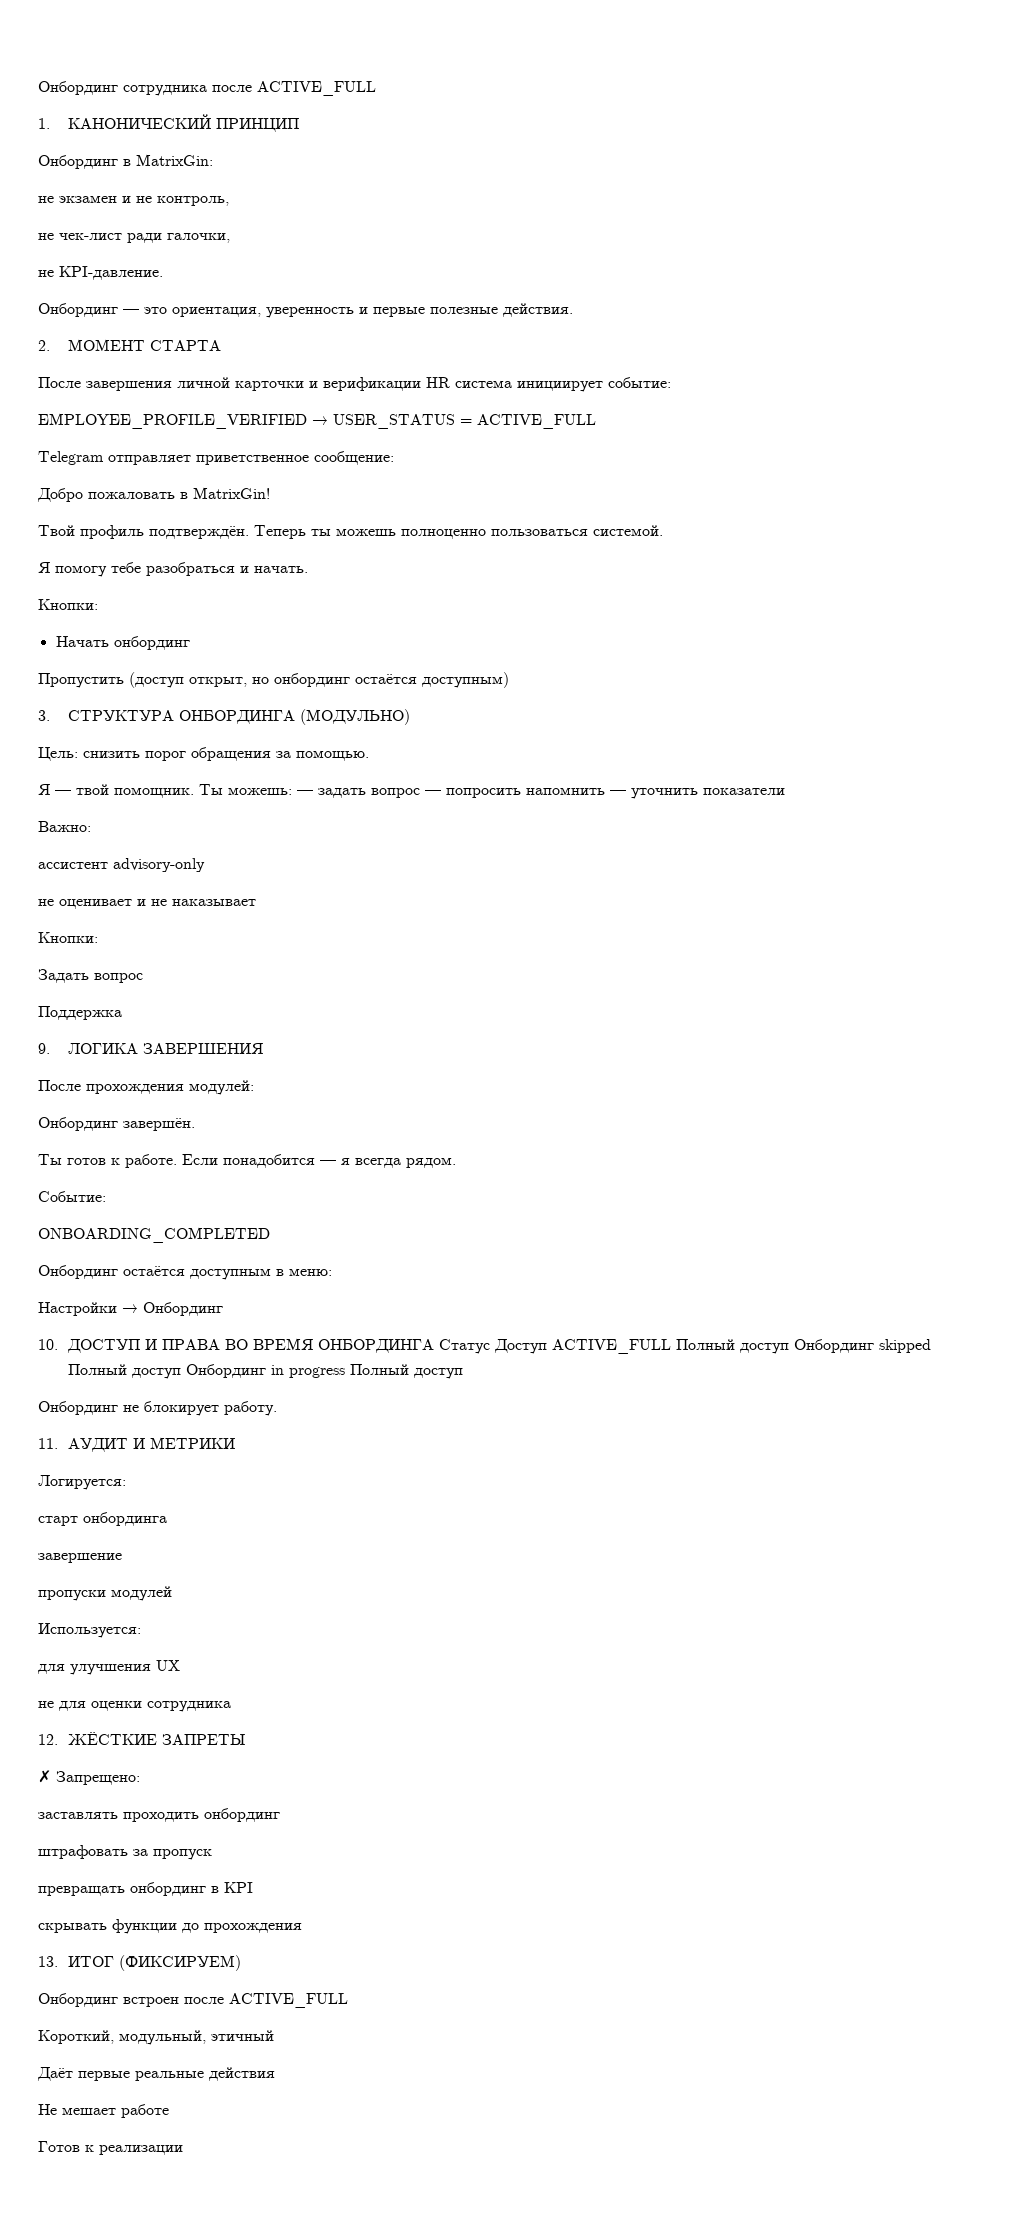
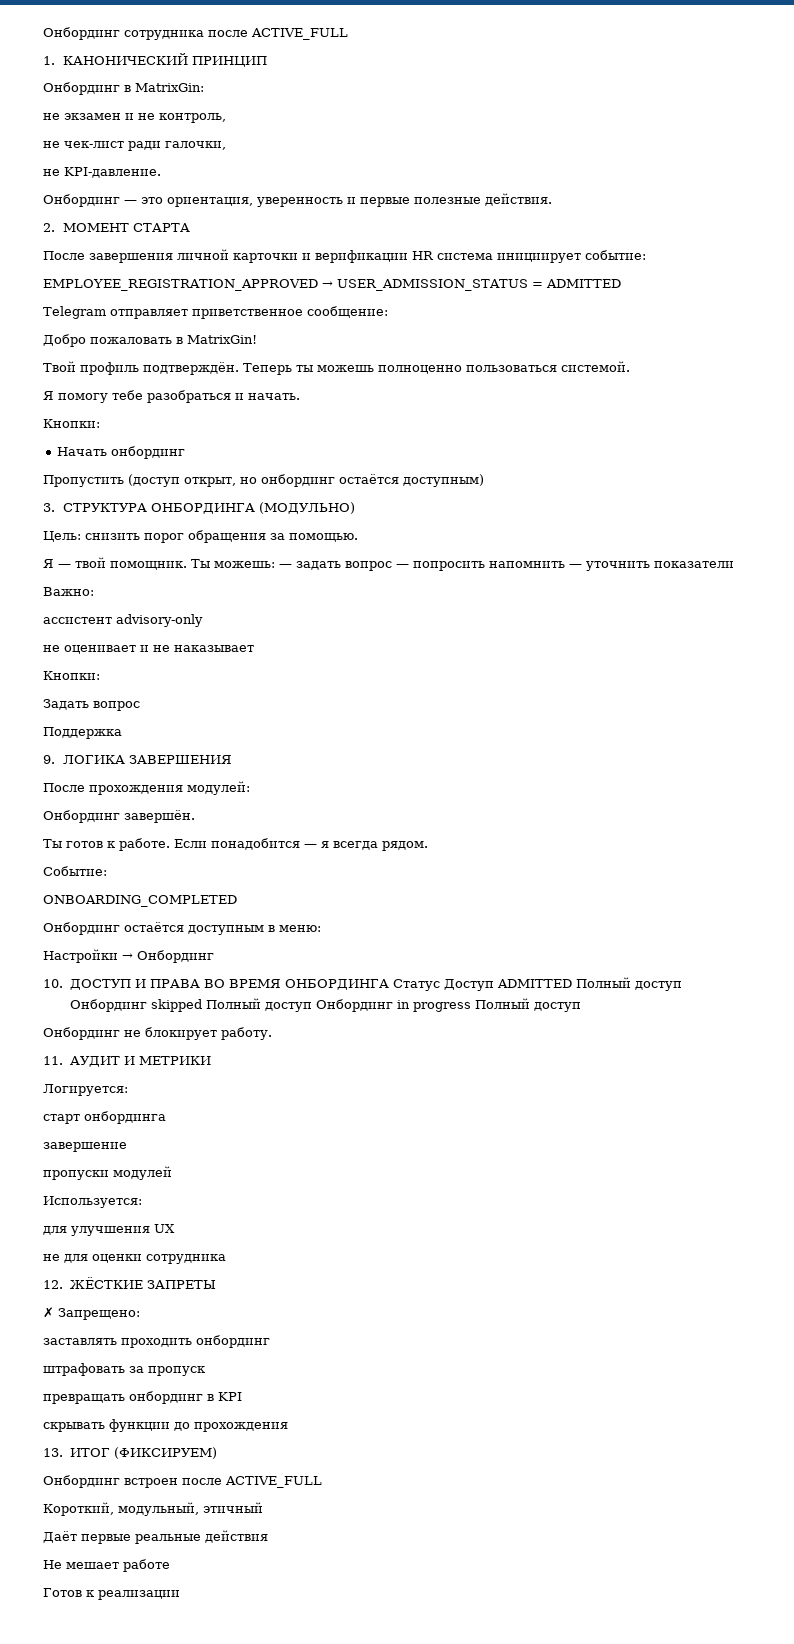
- EMPLOYEE_PROFILE_VERIFIED → USER_STATUS = ACTIVE_FULL
+ EMPLOYEE_REGISTRATION_APPROVED → USER_ADMISSION_STATUS = ADMITTED
- 10. ДОСТУП И ПРАВА ВО ВРЕМЯ ОНБОРДИНГА Статус Доступ ACTIVE_FULL Полный доступ Онбординг skipped Полный доступ Онбординг in progress Полный доступ
+ 10. ДОСТУП И ПРАВА ВО ВРЕМЯ ОНБОРДИНГА Статус Доступ ADMITTED Полный доступ Онбординг skipped Полный доступ Онбординг in progress Полный доступ

